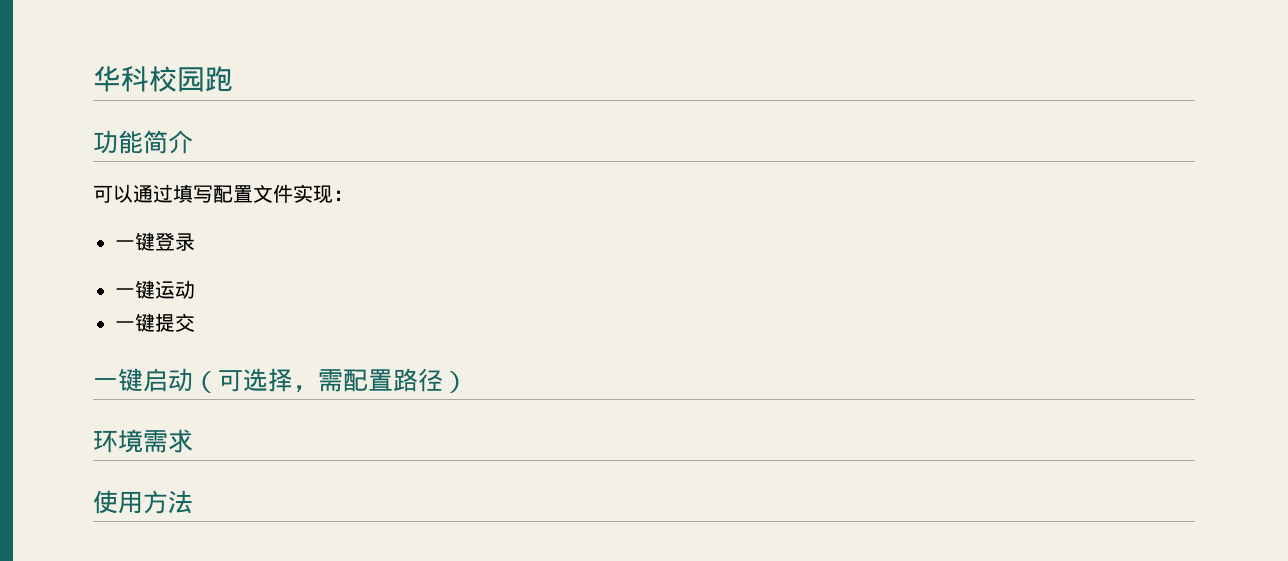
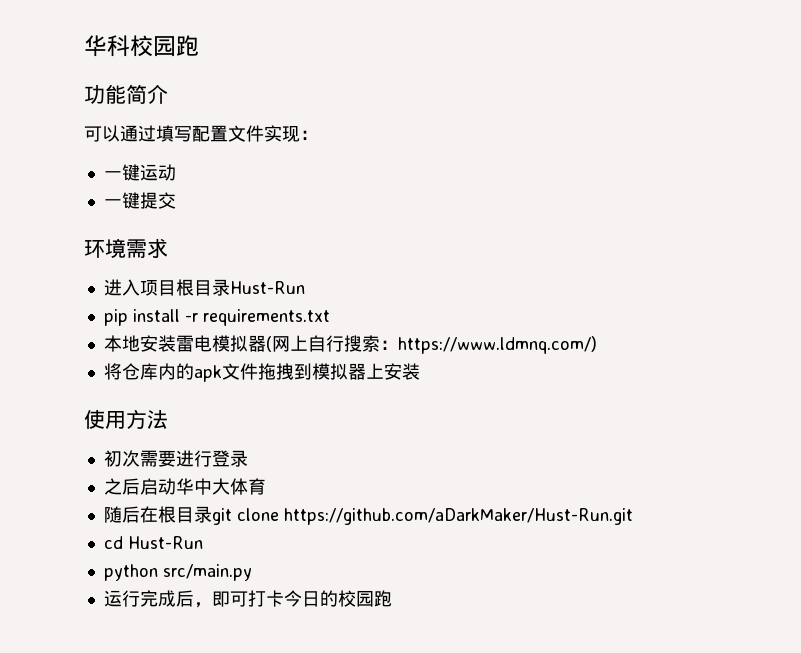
- 一键登录
- 一键启动（可选择，需配置路径）
  环境需求
+ 进入项目根目录Hust-Run
+ pip install -r requirements.txt
+ 本地安装雷电模拟器(网上自行搜索：https://www.ldmnq.com/)
+ 将仓库内的apk文件拖拽到模拟器上安装
  使用方法
+ 初次需要进行登录
+ 之后启动华中大体育
+ 随后在根目录git clone https://github.com/aDarkMaker/Hust-Run.git
+ cd Hust-Run
+ python src/main.py
+ 运行完成后，即可打卡今日的校园跑

